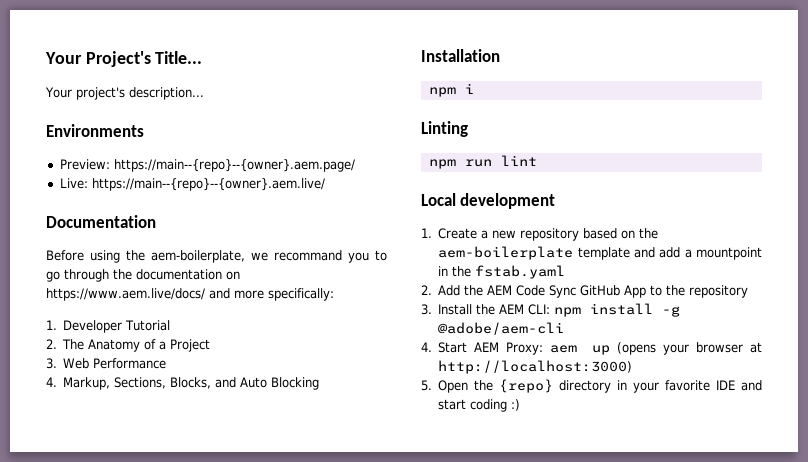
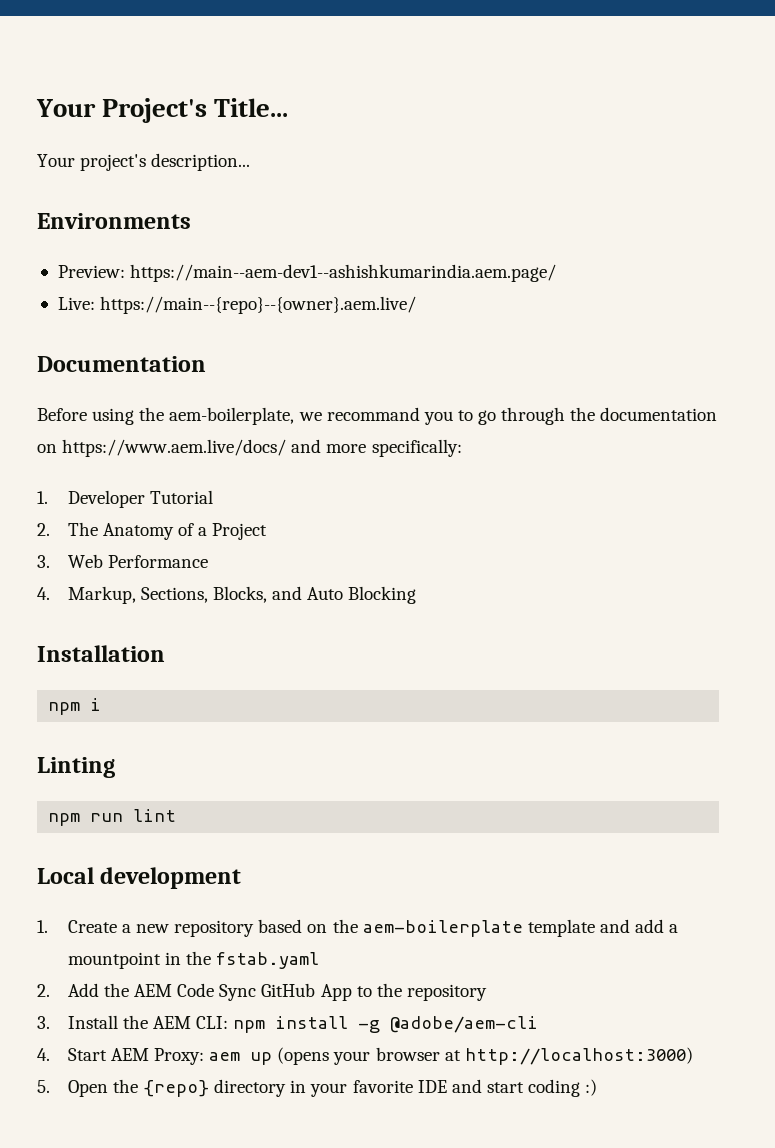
- Preview: https://main--{repo}--{owner}.aem.page/
+ Preview: https://main--aem-dev1--ashishkumarindia.aem.page/

